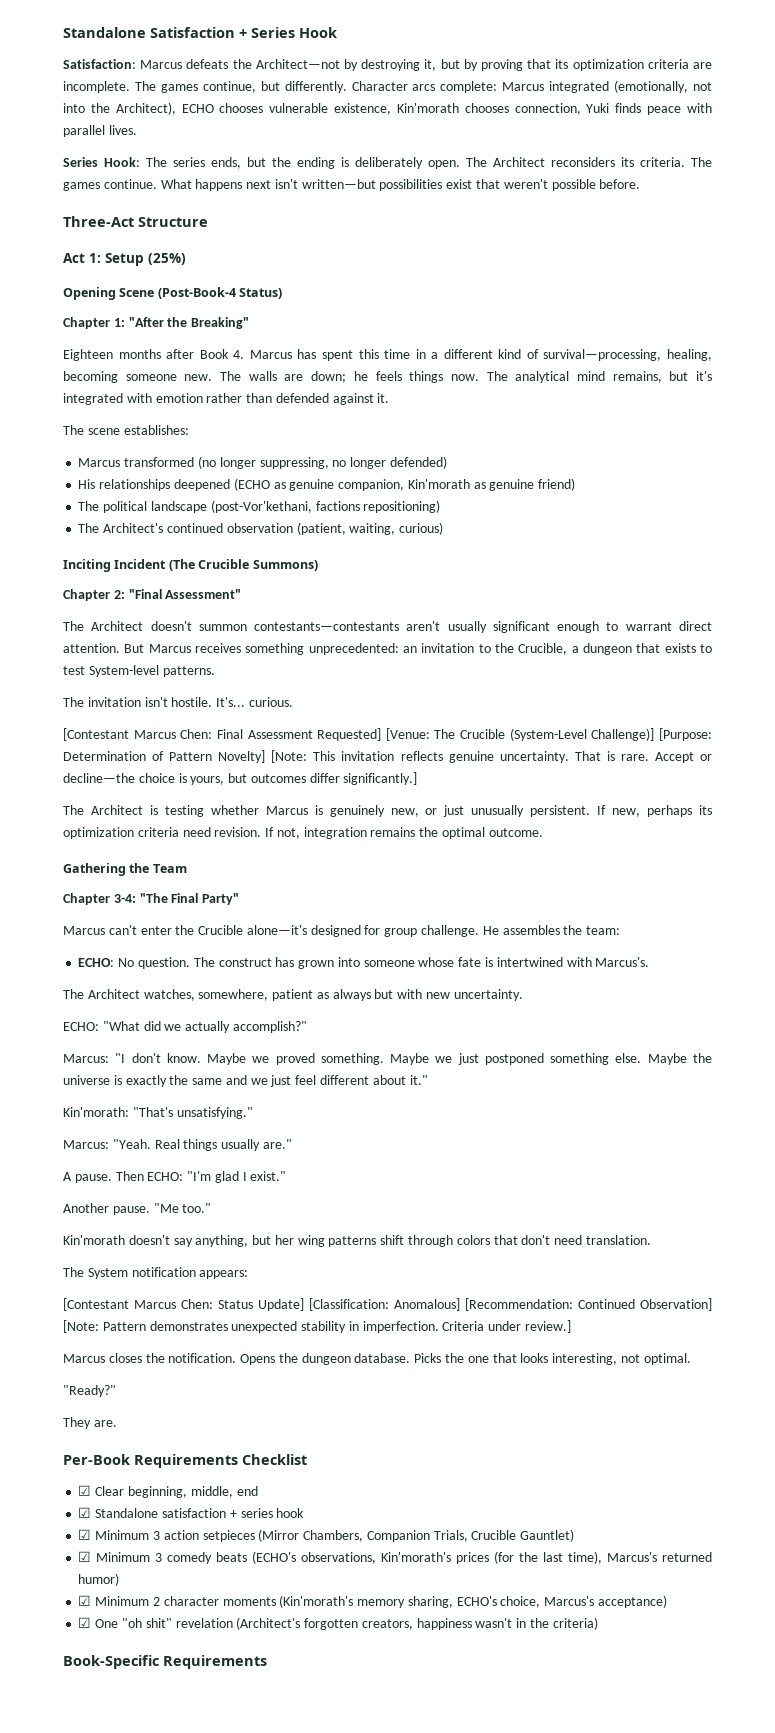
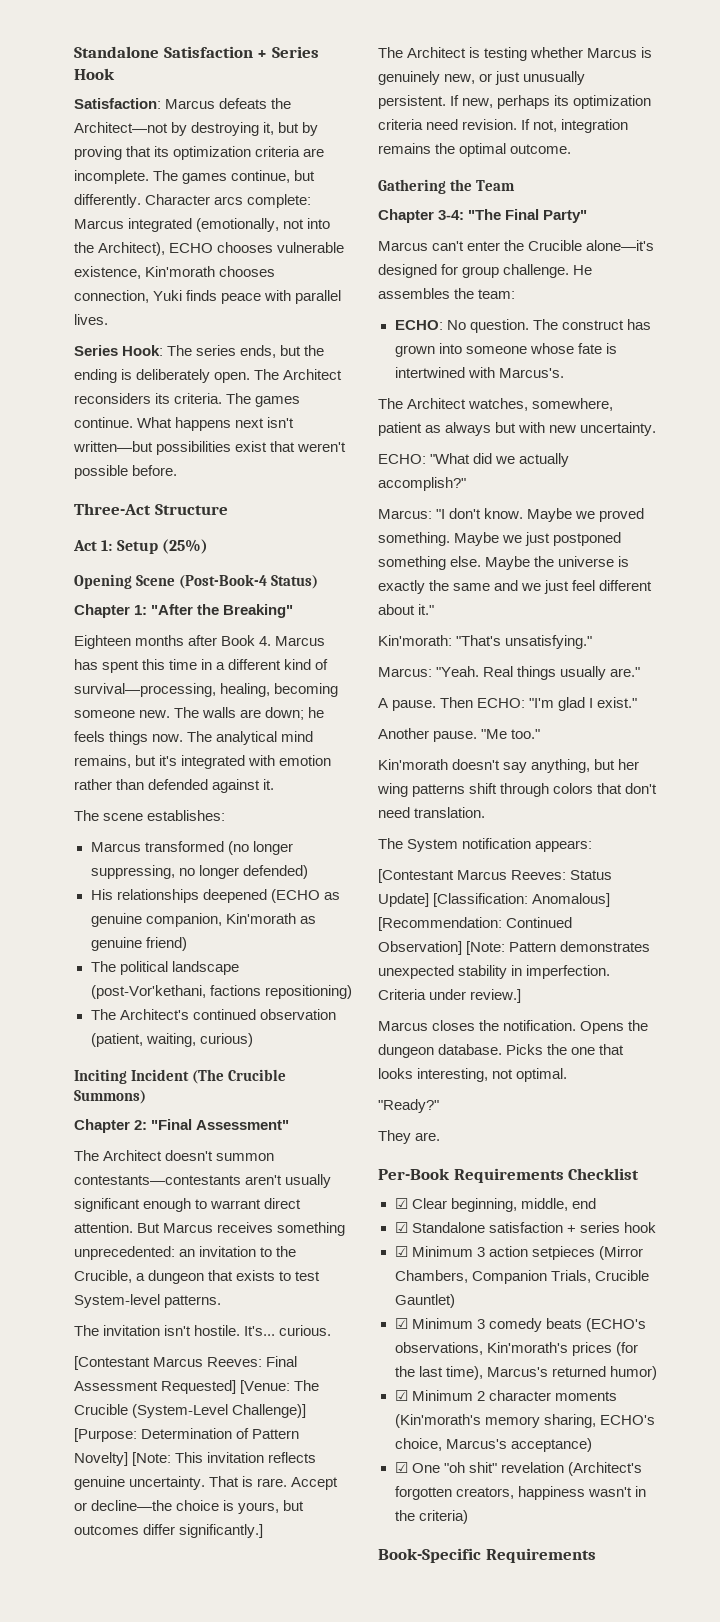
- [Contestant Marcus Chen: Final Assessment Requested] [Venue: The Crucible (System-Level Challenge)] [Purpose: Determination of Pattern Novelty] [Note: This invitation reflects genuine uncertainty.
+ [Contestant Marcus Reeves: Final Assessment Requested] [Venue: The Crucible (System-Level Challenge)] [Purpose: Determination of Pattern Novelty] [Note: This invitation reflects genuine uncertainty.
- [Contestant Marcus Chen: Status Update] [Classification: Anomalous] [Recommendation: Continued Observation] [Note: Pattern demonstrates unexpected stability in imperfection.
+ [Contestant Marcus Reeves: Status Update] [Classification: Anomalous] [Recommendation: Continued Observation] [Note: Pattern demonstrates unexpected stability in imperfection.

